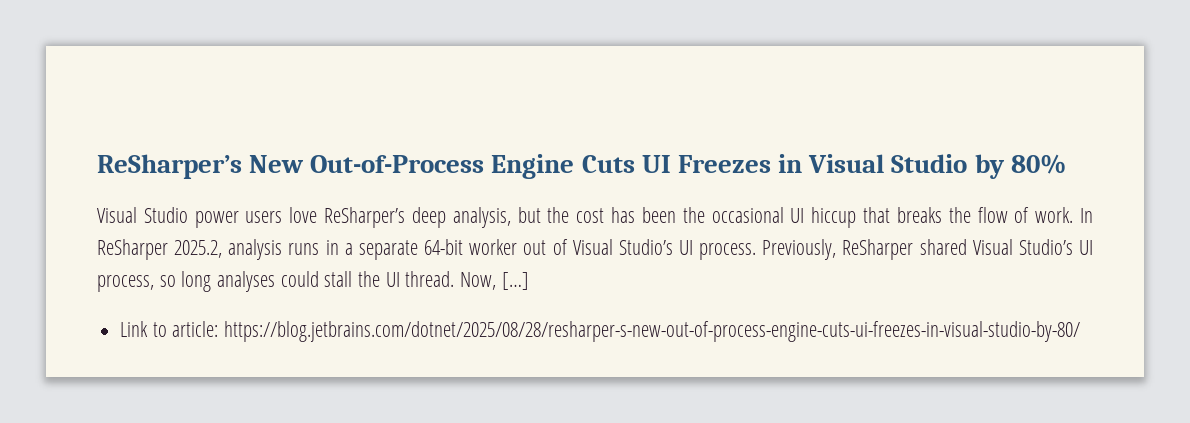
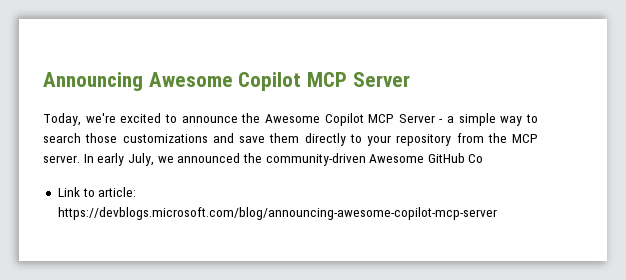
- ReSharper’s New Out-of-Process Engine Cuts UI Freezes in Visual Studio by 80%
- Visual Studio power users love ReSharper’s deep analysis, but the cost has been the occasional UI hiccup that breaks the flow of work. In ReSharper 2025.2, analysis runs in a separate 64-bit worker out of Visual Studio’s UI process. Previously, ReSharper shared Visual Studio’s UI process, so long analyses could stall the UI thread. Now, […]
+ Announcing Awesome Copilot MCP Server
+ Today, we're excited to announce the Awesome Copilot MCP Server - a simple way to search those customizations and save them directly to your repository from the MCP server. In early July, we announced the community-driven Awesome GitHub Co
- Link to article: https://blog.jetbrains.com/dotnet/2025/08/28/resharper-s-new-out-of-process-engine-cuts-ui-freezes-in-visual-studio-by-80/
+ Link to article: https://devblogs.microsoft.com/blog/announcing-awesome-copilot-mcp-server

